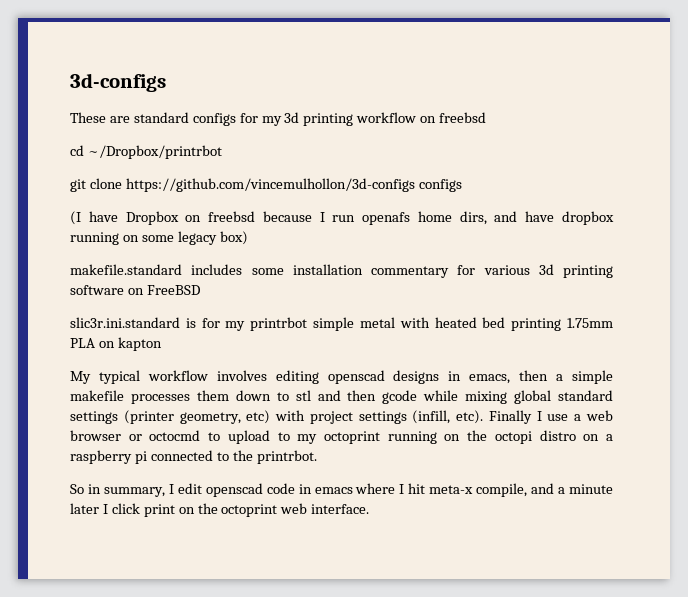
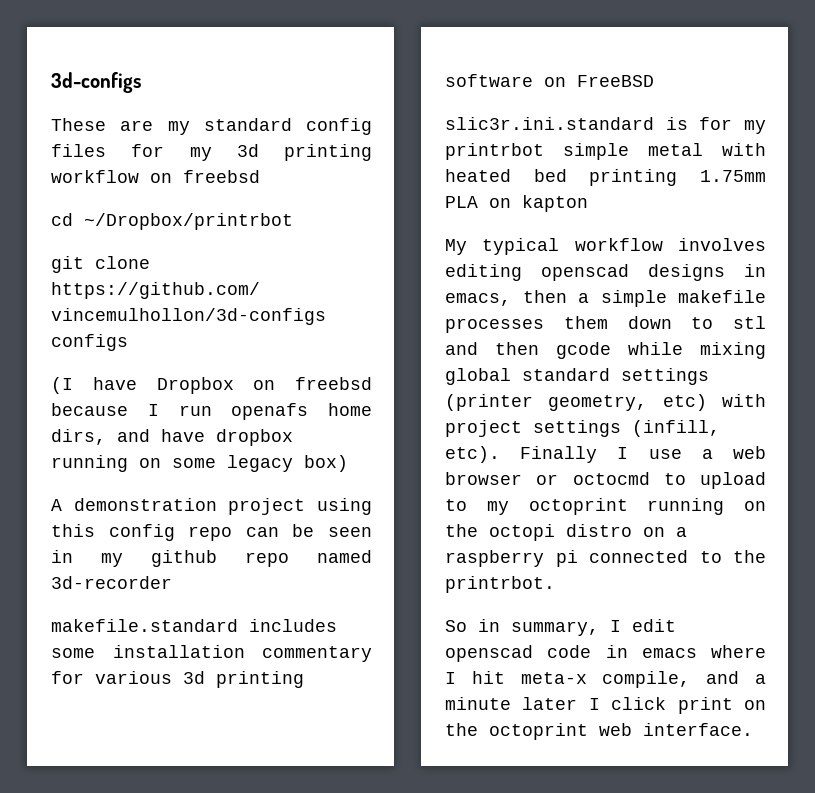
- These are standard configs for my 3d printing workflow on freebsd
+ These are my standard config files for my 3d printing workflow on freebsd
+ A demonstration project using this config repo can be seen in my github repo named 3d-recorder

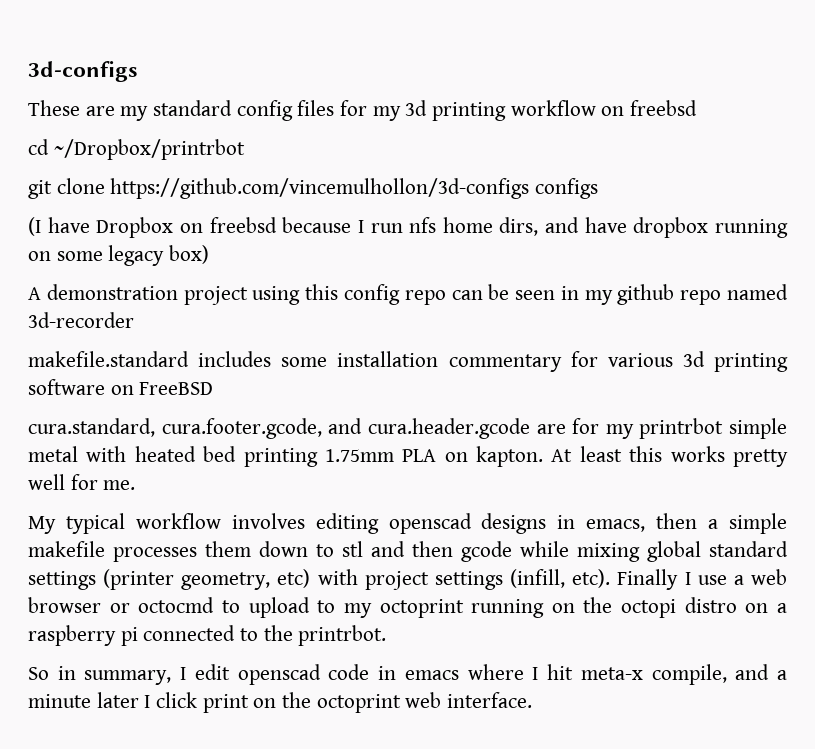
- (I have Dropbox on freebsd because I run openafs home dirs, and have dropbox running on some legacy box)
+ (I have Dropbox on freebsd because I run nfs home dirs, and have dropbox running on some legacy box)
- slic3r.ini.standard is for my printrbot simple metal with heated bed printing 1.75mm PLA on kapton
+ cura.standard, cura.footer.gcode, and cura.header.gcode are for my printrbot simple metal with heated bed printing 1.75mm PLA on kapton. At least this works pretty well for me.

